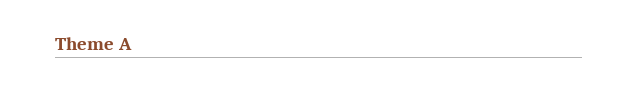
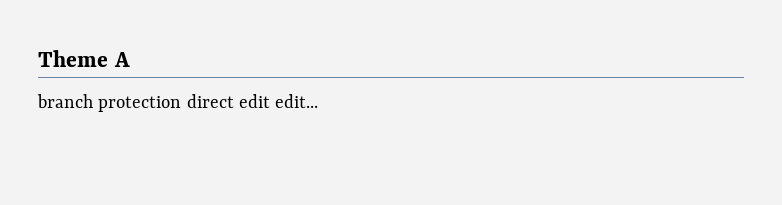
+ branch protection direct edit edit...

